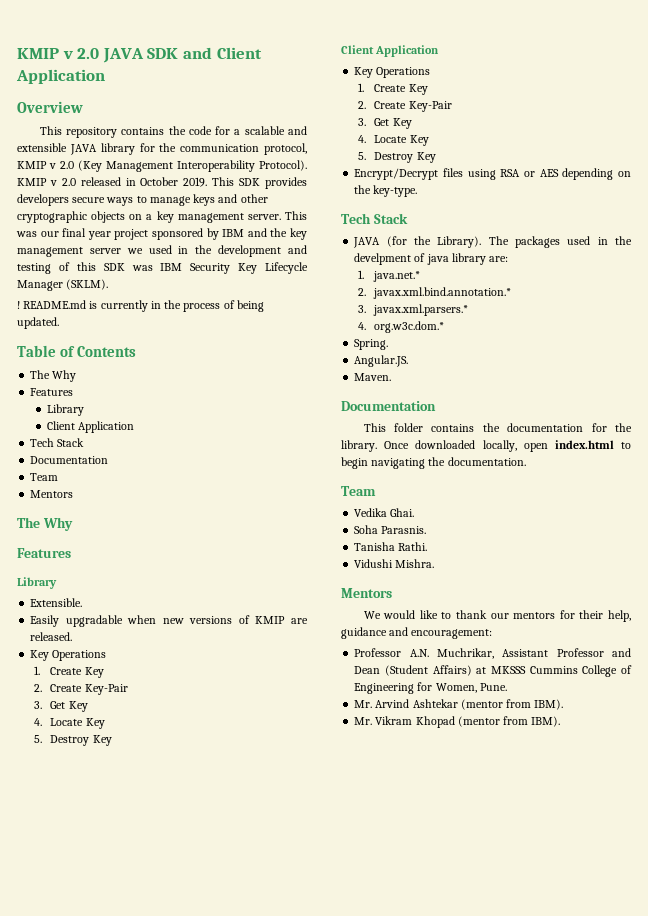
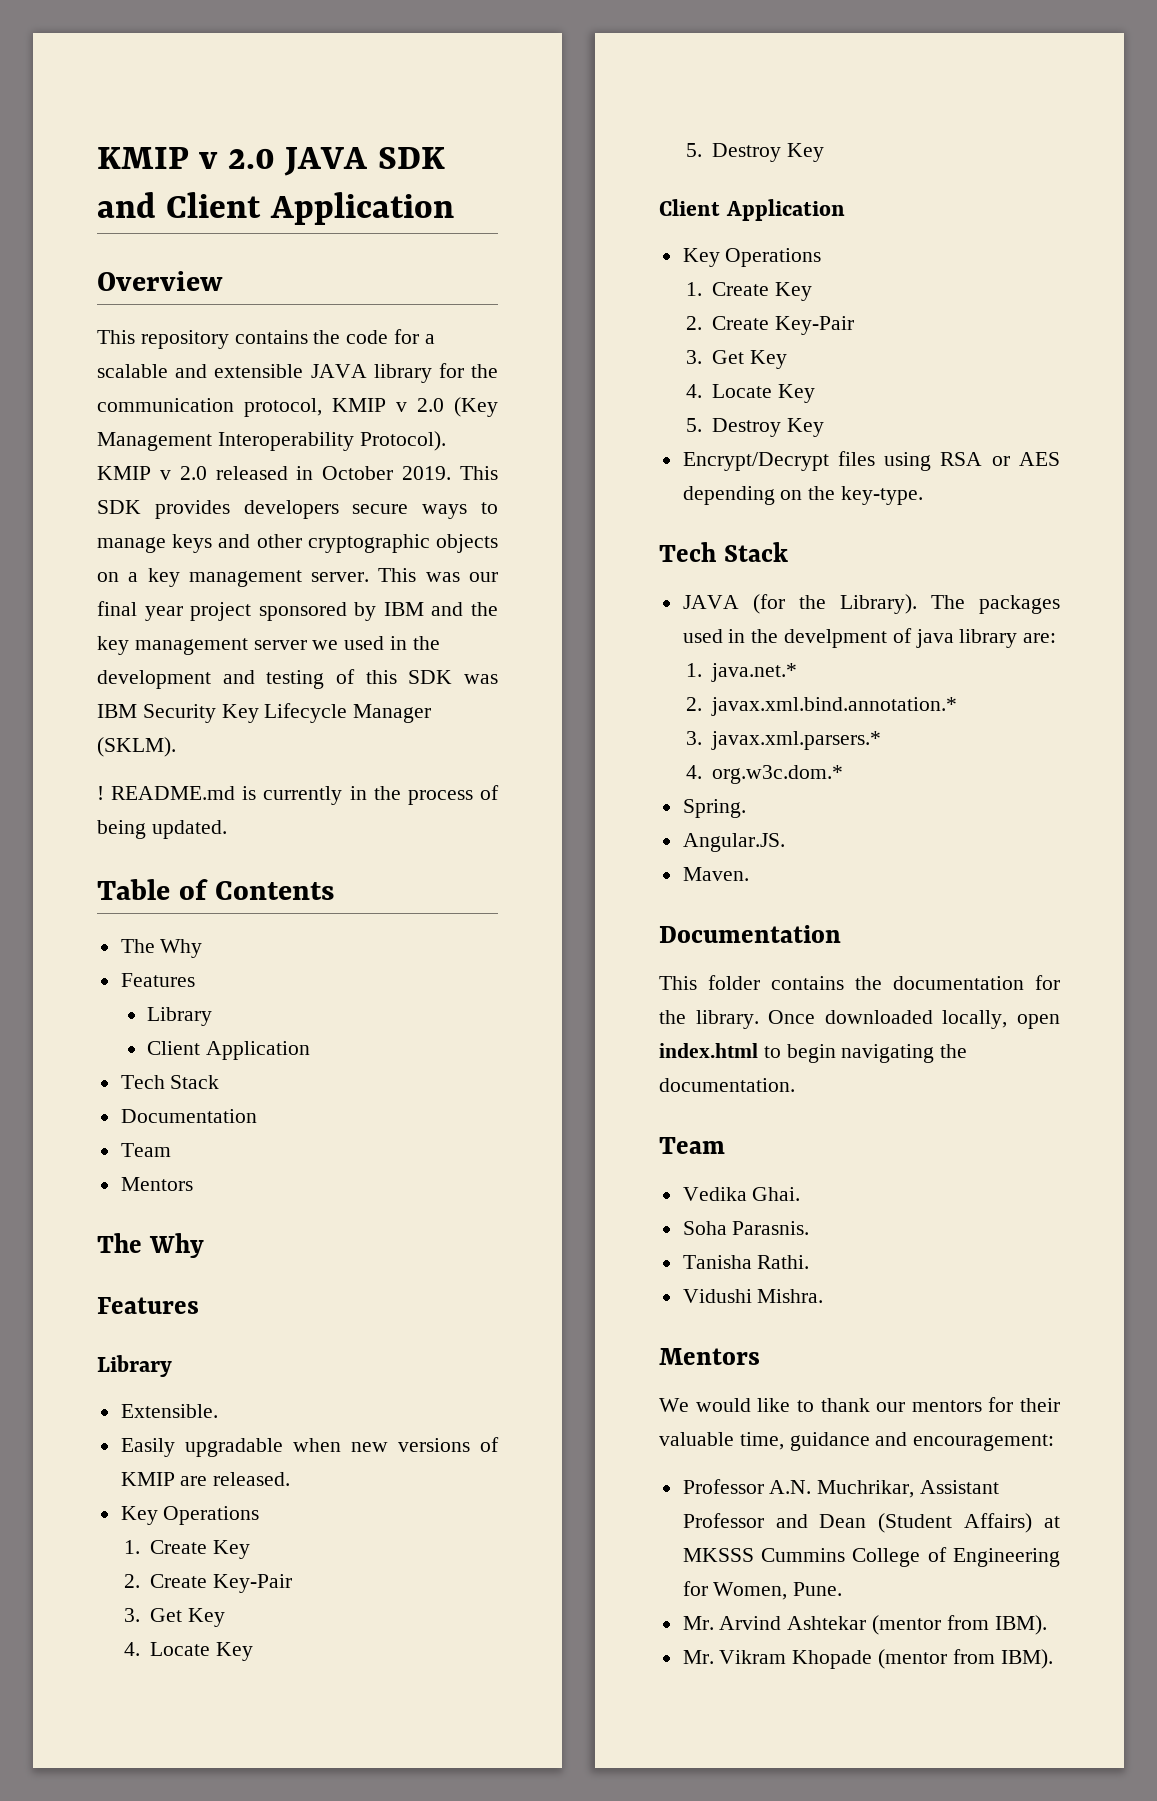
- We would like to thank our mentors for their help, guidance and encouragement:
+ We would like to thank our mentors for their valuable time, guidance and encouragement:
- Mr. Vikram Khopad (mentor from IBM).
+ Mr. Vikram Khopade (mentor from IBM).

